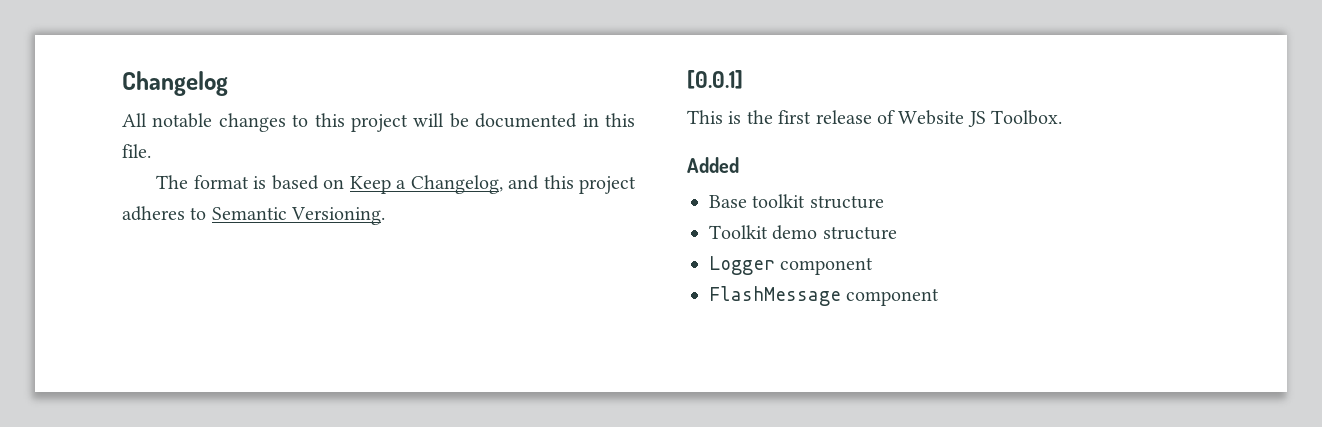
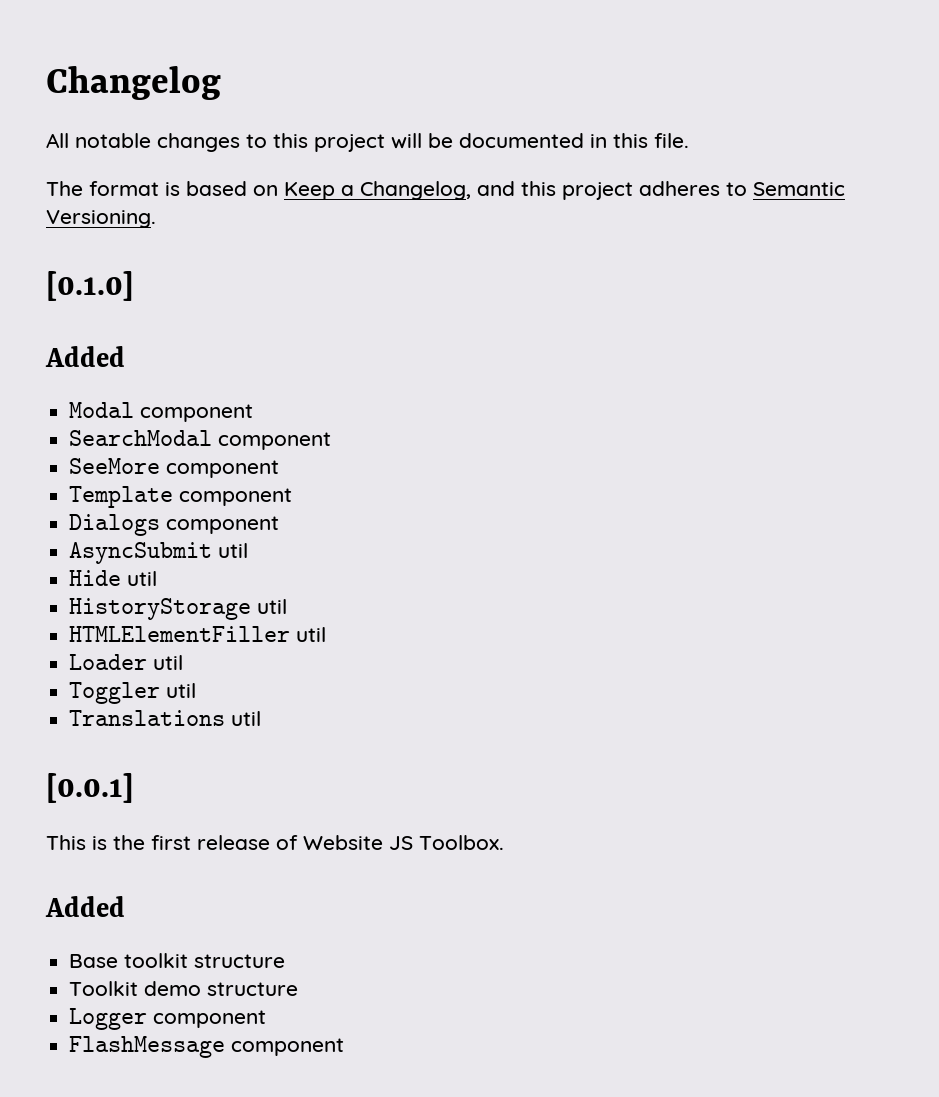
+ [0.1.0]
+ Added
+ Modal component
+ SearchModal component
+ SeeMore component
+ Template component
+ Dialogs component
+ AsyncSubmit util
+ Hide util
+ HistoryStorage util
+ HTMLElementFiller util
+ Loader util
+ Toggler util
+ Translations util

